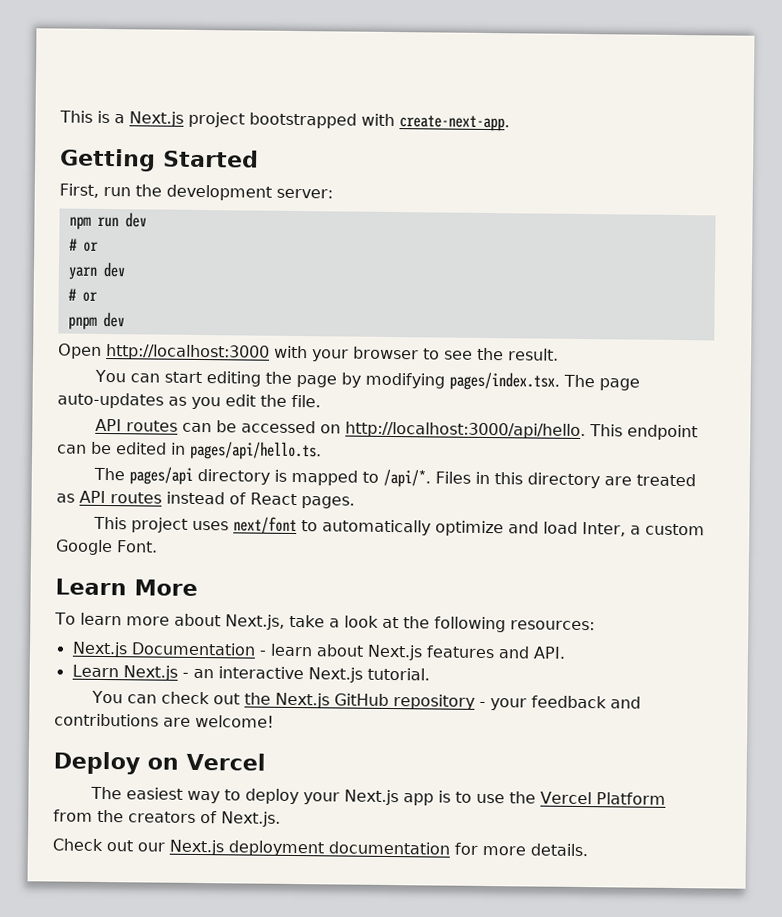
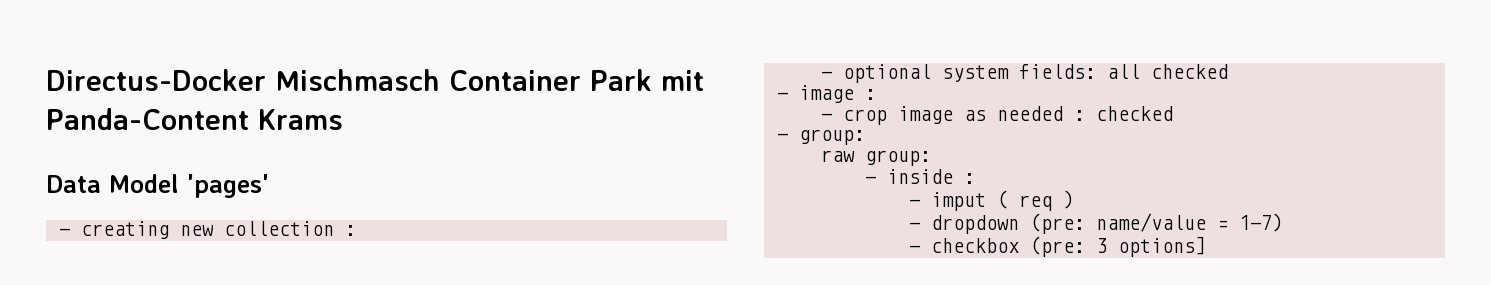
- This is a Next.js project bootstrapped with create-next-app.
- Getting Started
- First, run the development server:
- npm run dev
- # or
- yarn dev
- # or
- pnpm dev
- Open http://localhost:3000 with your browser to see the result.
- You can start editing the page by modifying pages/index.tsx. The page auto-updates as you edit the file.
- API routes can be accessed on http://localhost:3000/api/hello. This endpoint can be edited in pages/api/hello.ts.
- The pages/api directory is mapped to /api/*. Files in this directory are treated as API routes instead of React pages.
- This project uses next/font to automatically optimize and load Inter, a custom Google Font.
- Learn More
- To learn more about Next.js, take a look at the following resources:
- Next.js Documentation - learn about Next.js features and API.
- Learn Next.js - an interactive Next.js tutorial.
- You can check out the Next.js GitHub repository - your feedback and contributions are welcome!
- Deploy on Vercel
- The easiest way to deploy your Next.js app is to use the Vercel Platform from the creators of Next.js.
- Check out our Next.js deployment documentation for more details.
+ Directus-Docker Mischmasch Container Park mit Panda-Content Krams
+ Data Model 'pages'
+ - creating new collection :
+ - optional system fields: all checked
+ - image :
+ - crop image as needed : checked
+ - group:
+ raw group:
+ - inside :
+ - imput ( req )
+ - dropdown (pre: name/value = 1-7)
+ - checkbox (pre: 3 options]

